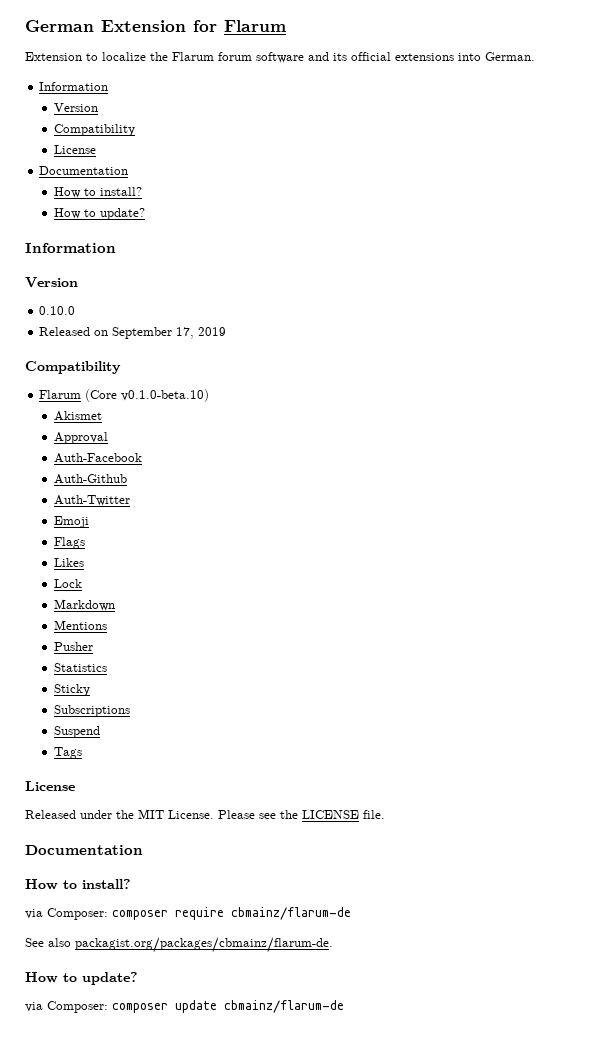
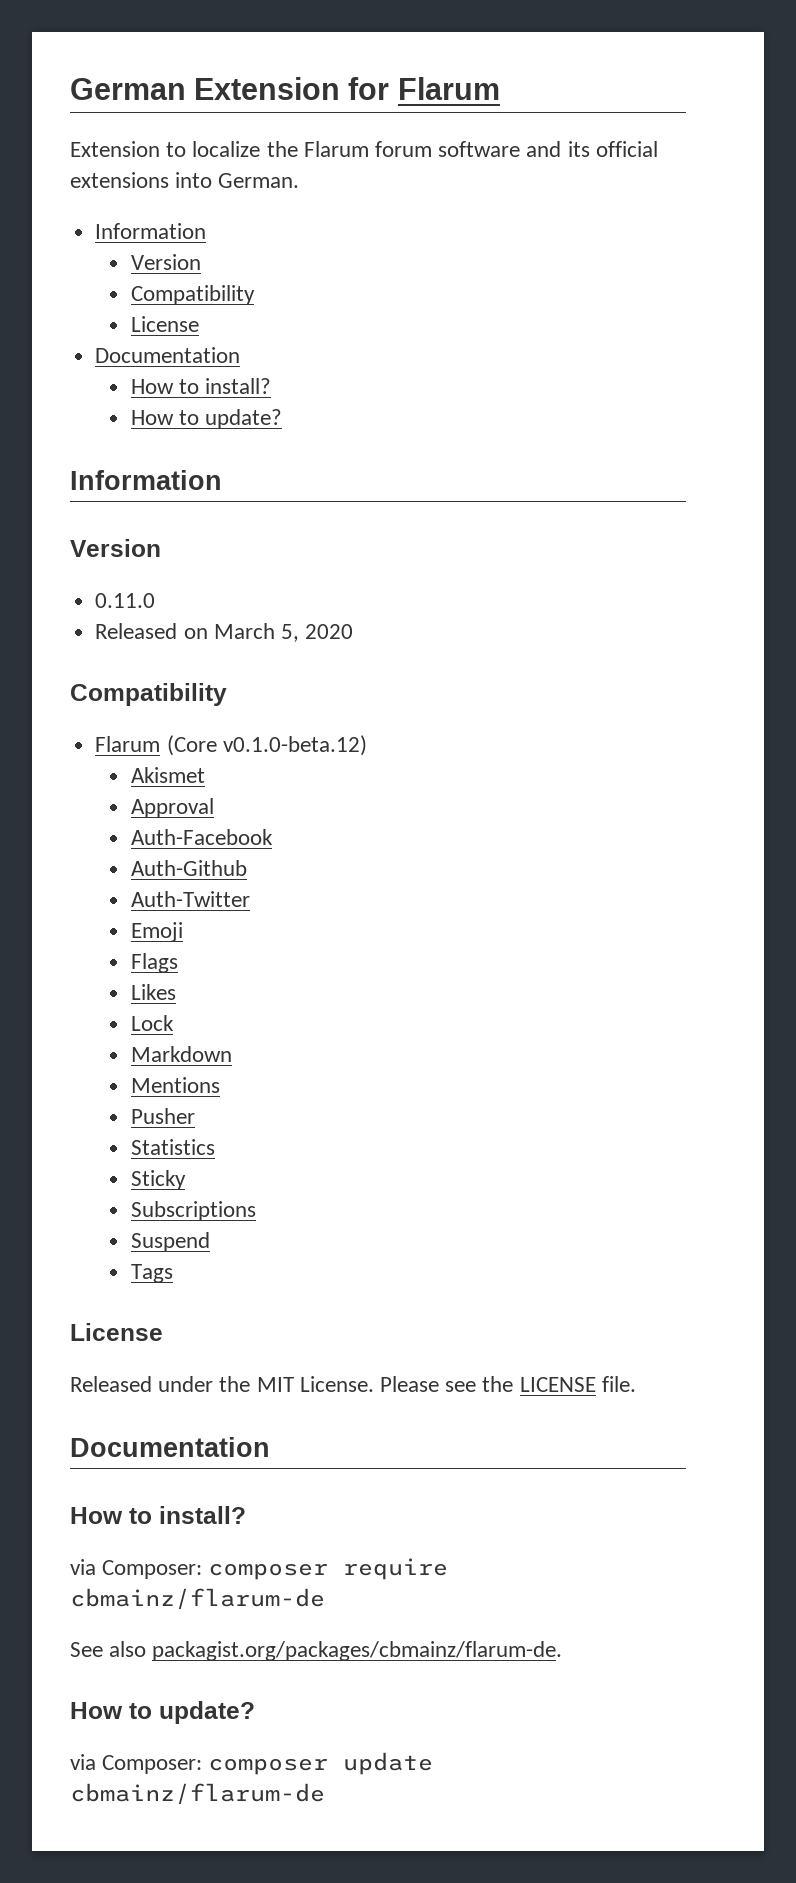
- 0.10.0
+ 0.11.0
- Released on September 17, 2019
+ Released on March 5, 2020
- Flarum (Core v0.1.0-beta.10)
+ Flarum (Core v0.1.0-beta.12)

